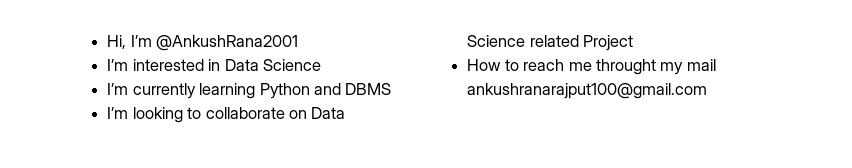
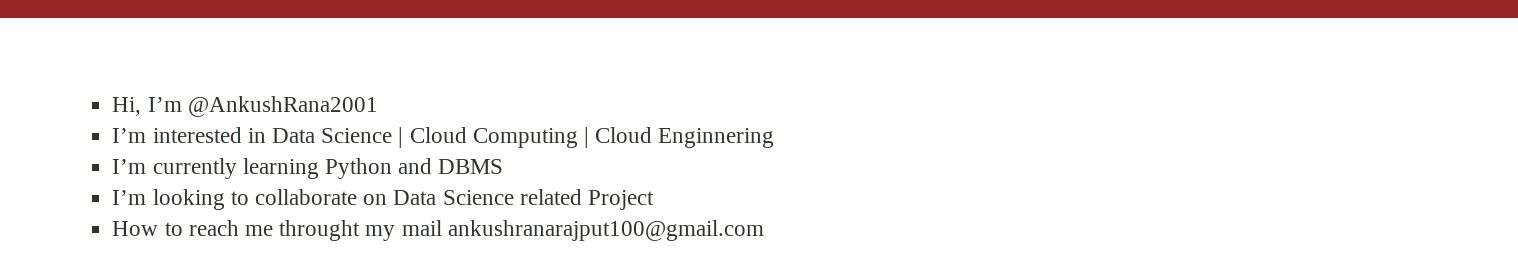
- I’m interested in Data Science
+ I’m interested in Data Science | Cloud Computing | Cloud Enginnering

